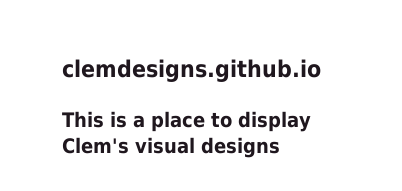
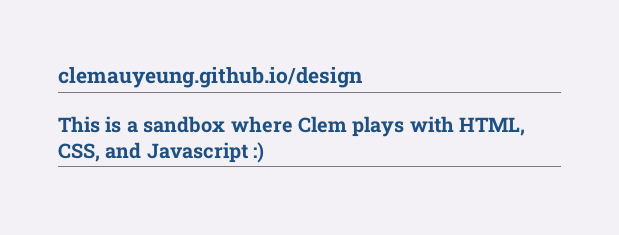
- clemdesigns.github.io
+ clemauyeung.github.io/design
- This is a place to display Clem's visual designs
+ This is a sandbox where Clem plays with HTML, CSS, and Javascript :)

